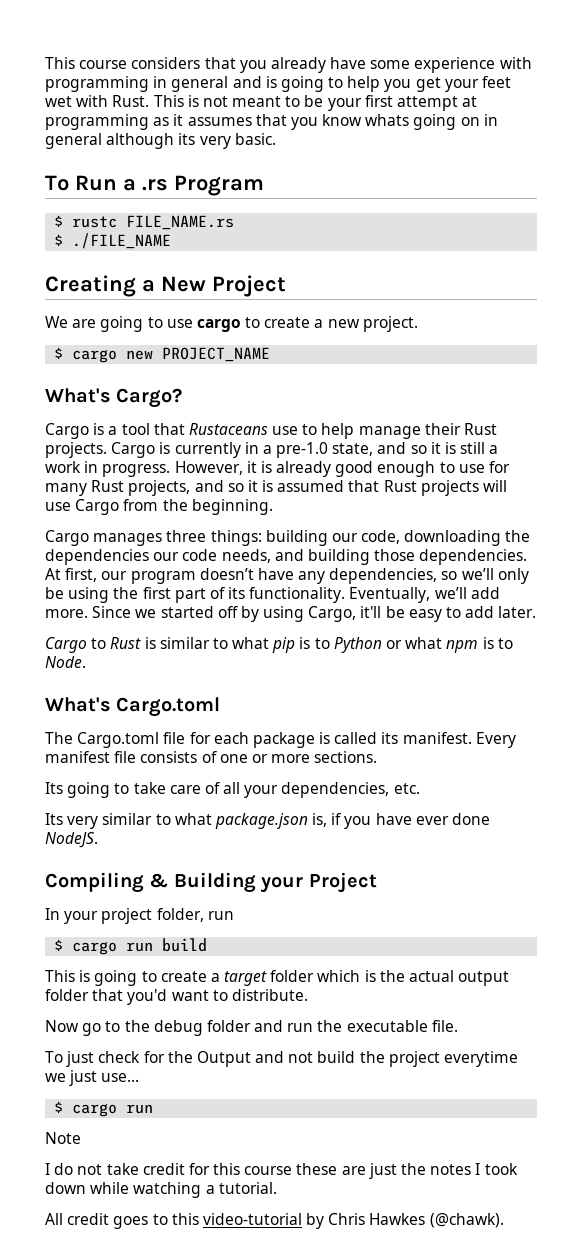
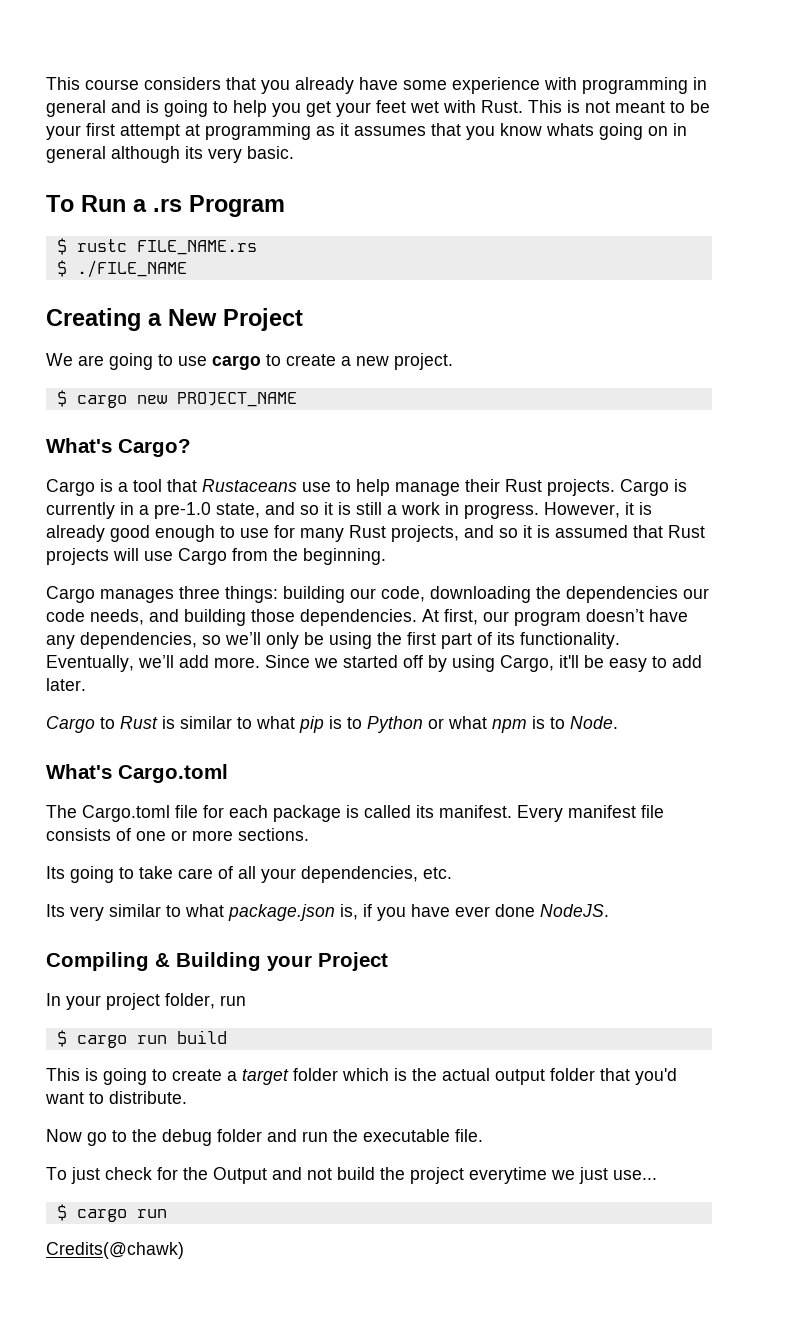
- Note
- I do not take credit for this course these are just the notes I took down while watching a tutorial.
- All credit goes to this video-tutorial by Chris Hawkes (@chawk).
+ Credits(@chawk)

